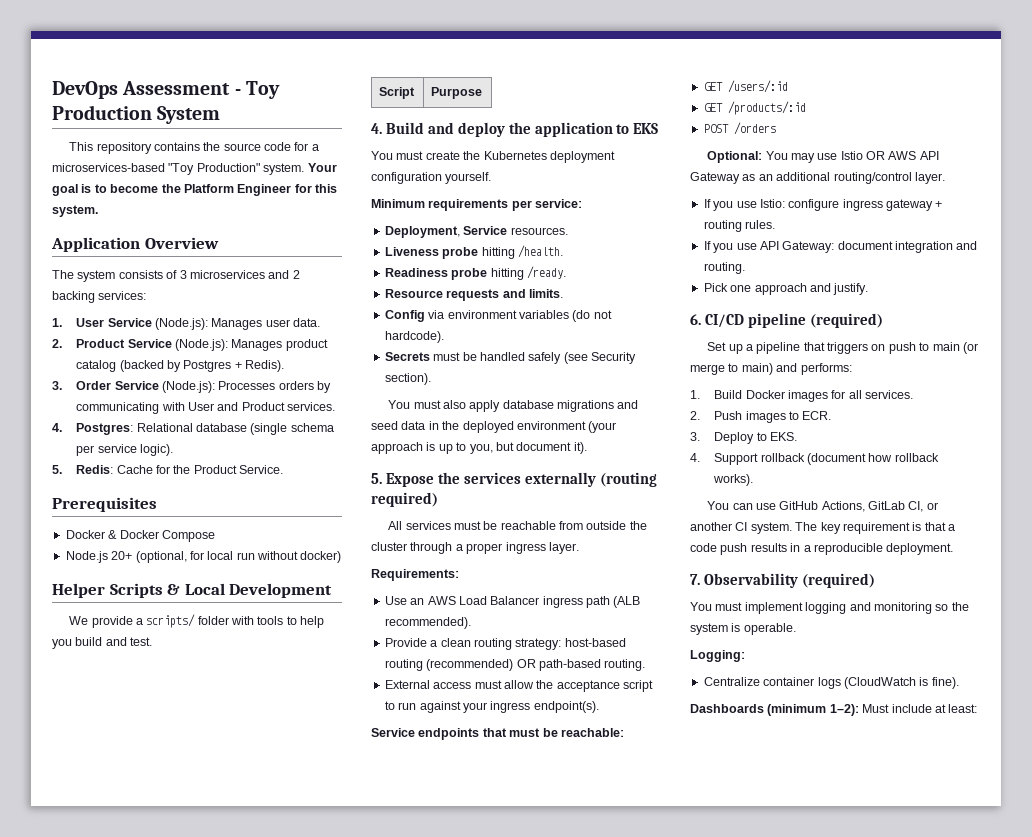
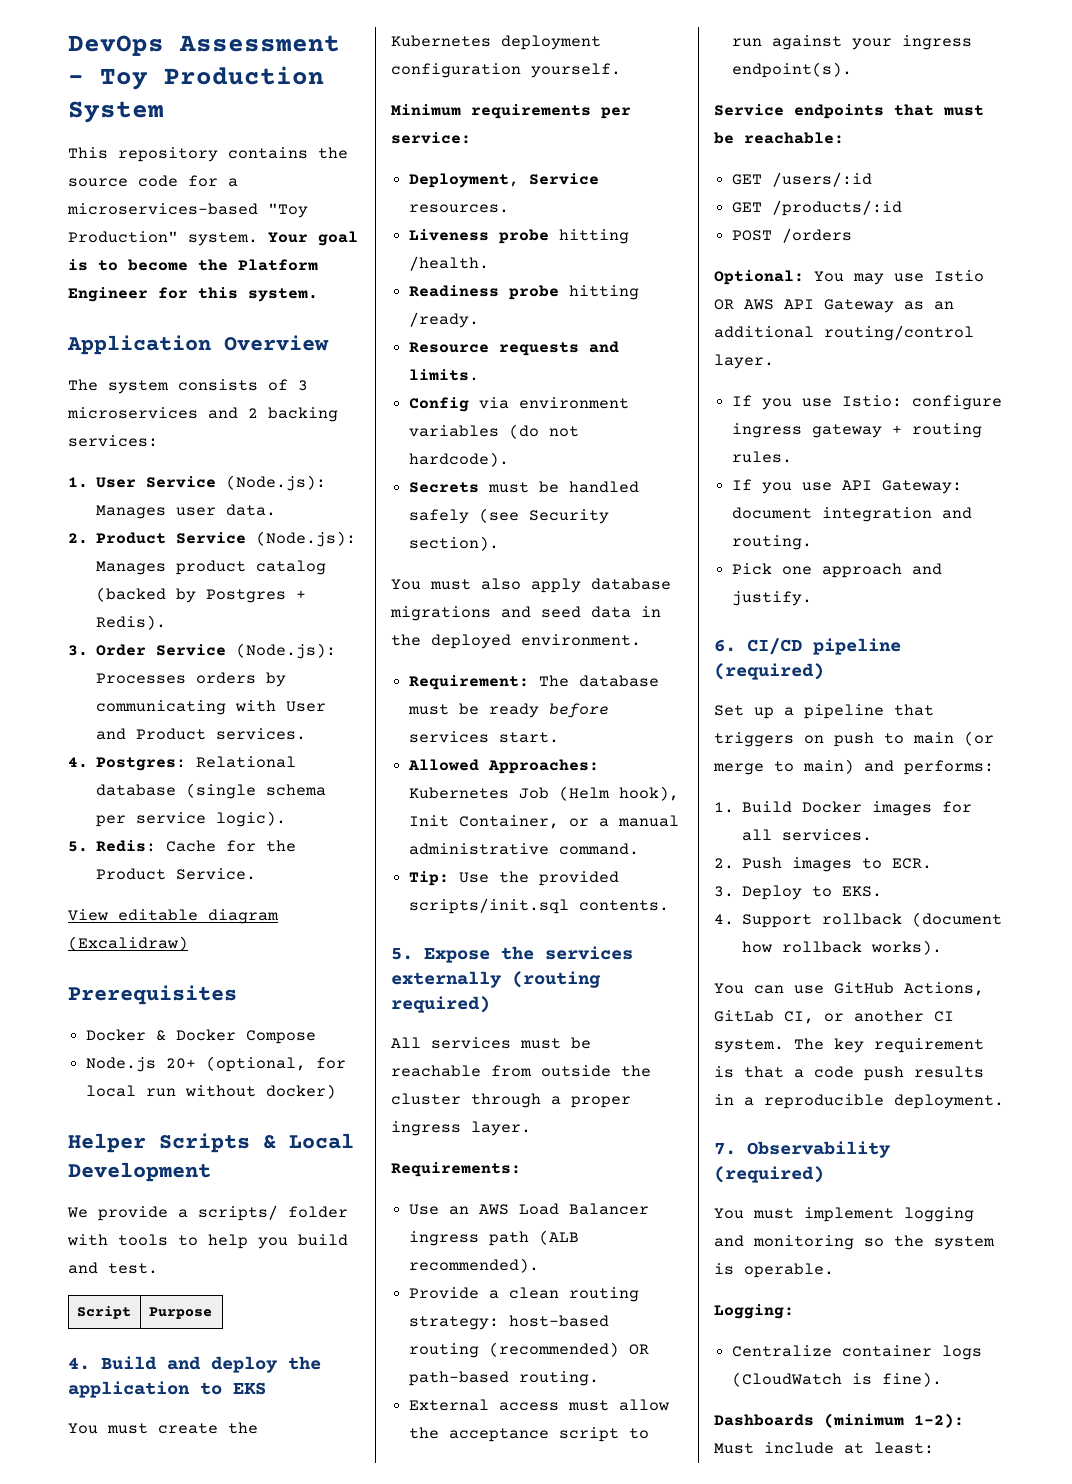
+ View editable diagram (Excalidraw)
- You must also apply database migrations and seed data in the deployed environment (your approach is up to you, but document it).
+ You must also apply database migrations and seed data in the deployed environment.
+ Requirement: The database must be ready before services start.
+ Allowed Approaches: Kubernetes Job (Helm hook), Init Container, or a manual administrative command.
+ Tip: Use the provided scripts/init.sql contents.

